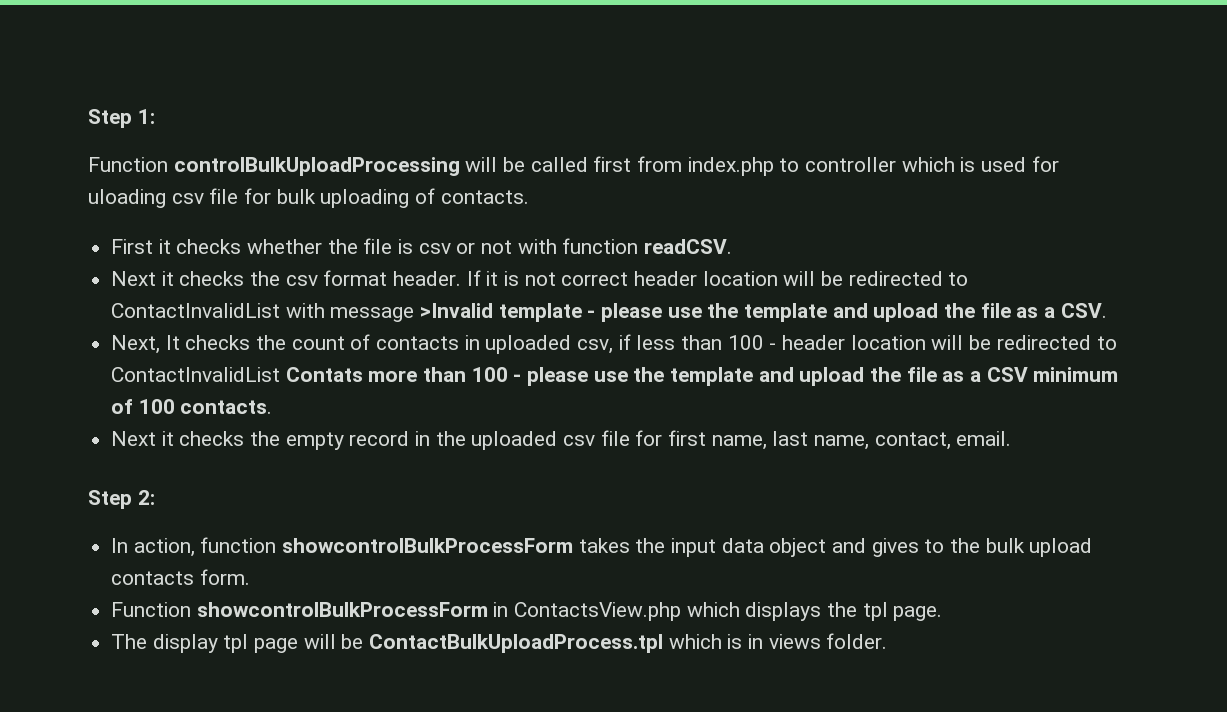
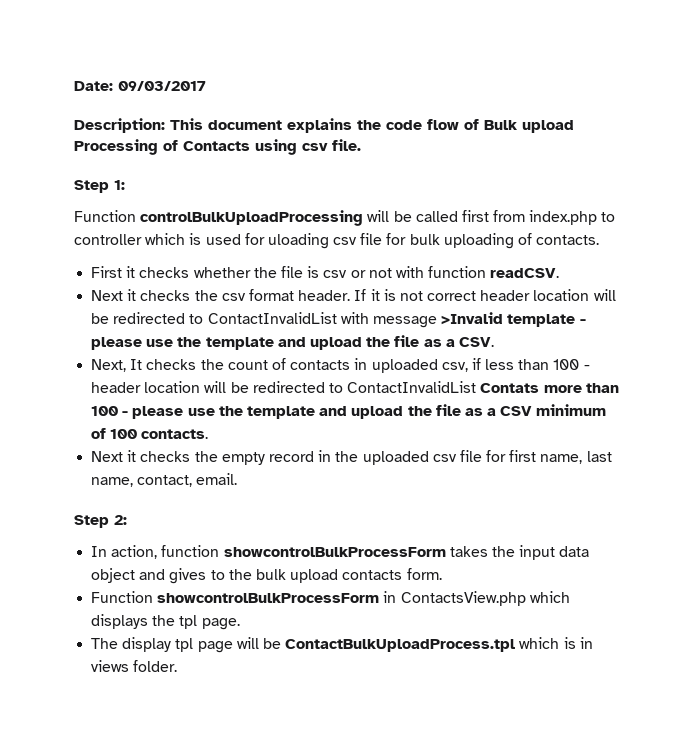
+ Date: 09/03/2017
+ Description: This document explains the code flow of Bulk upload Processing of Contacts using csv file.

